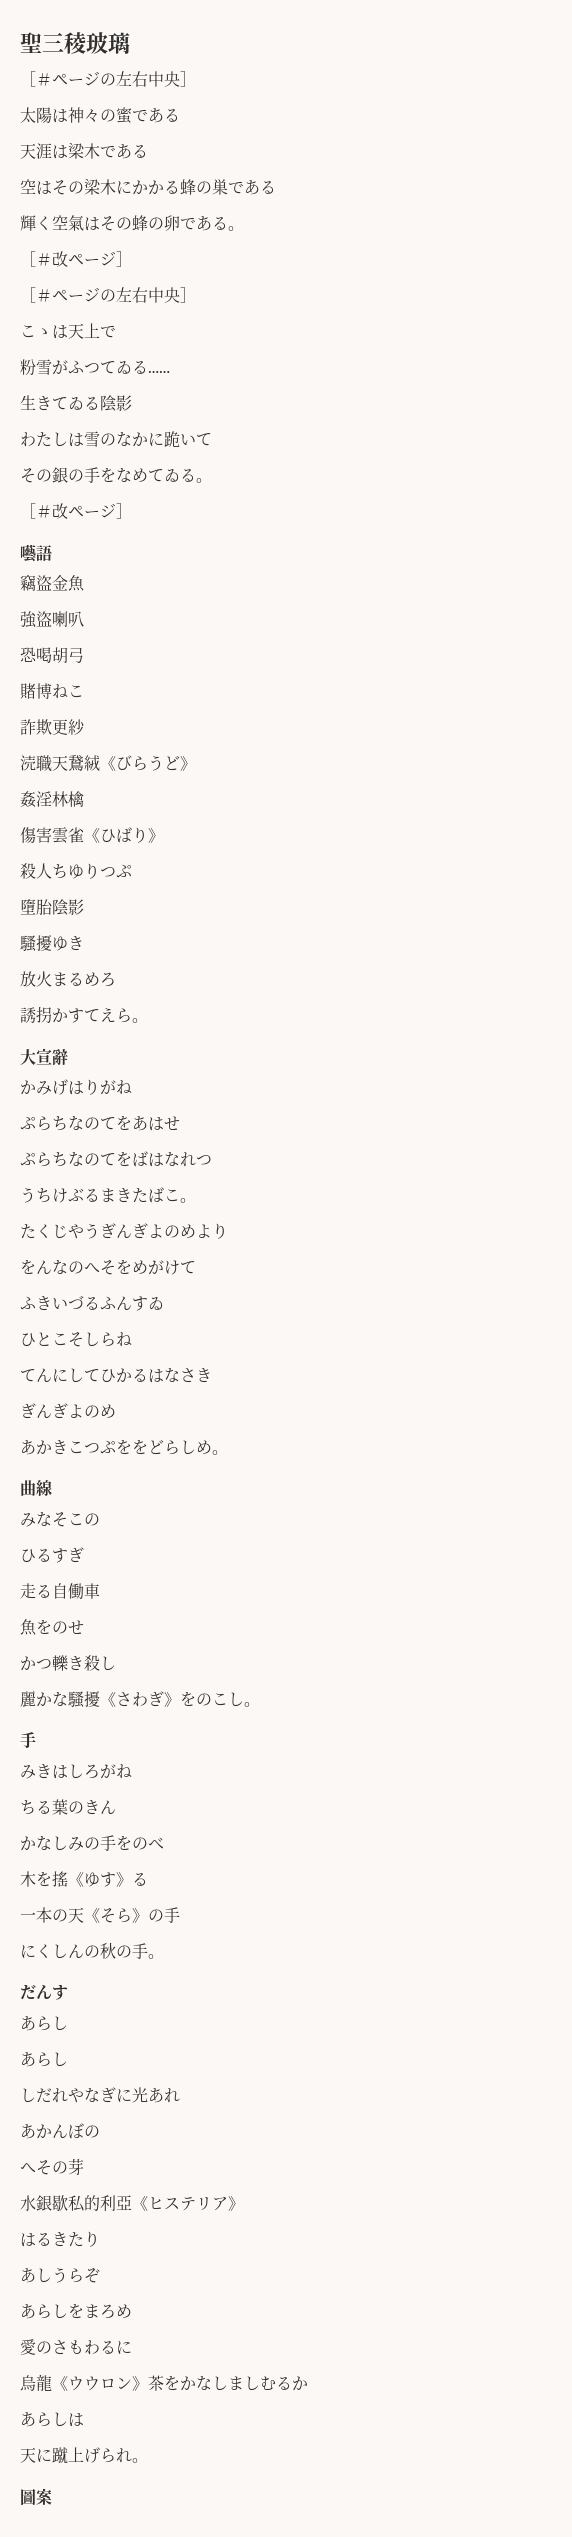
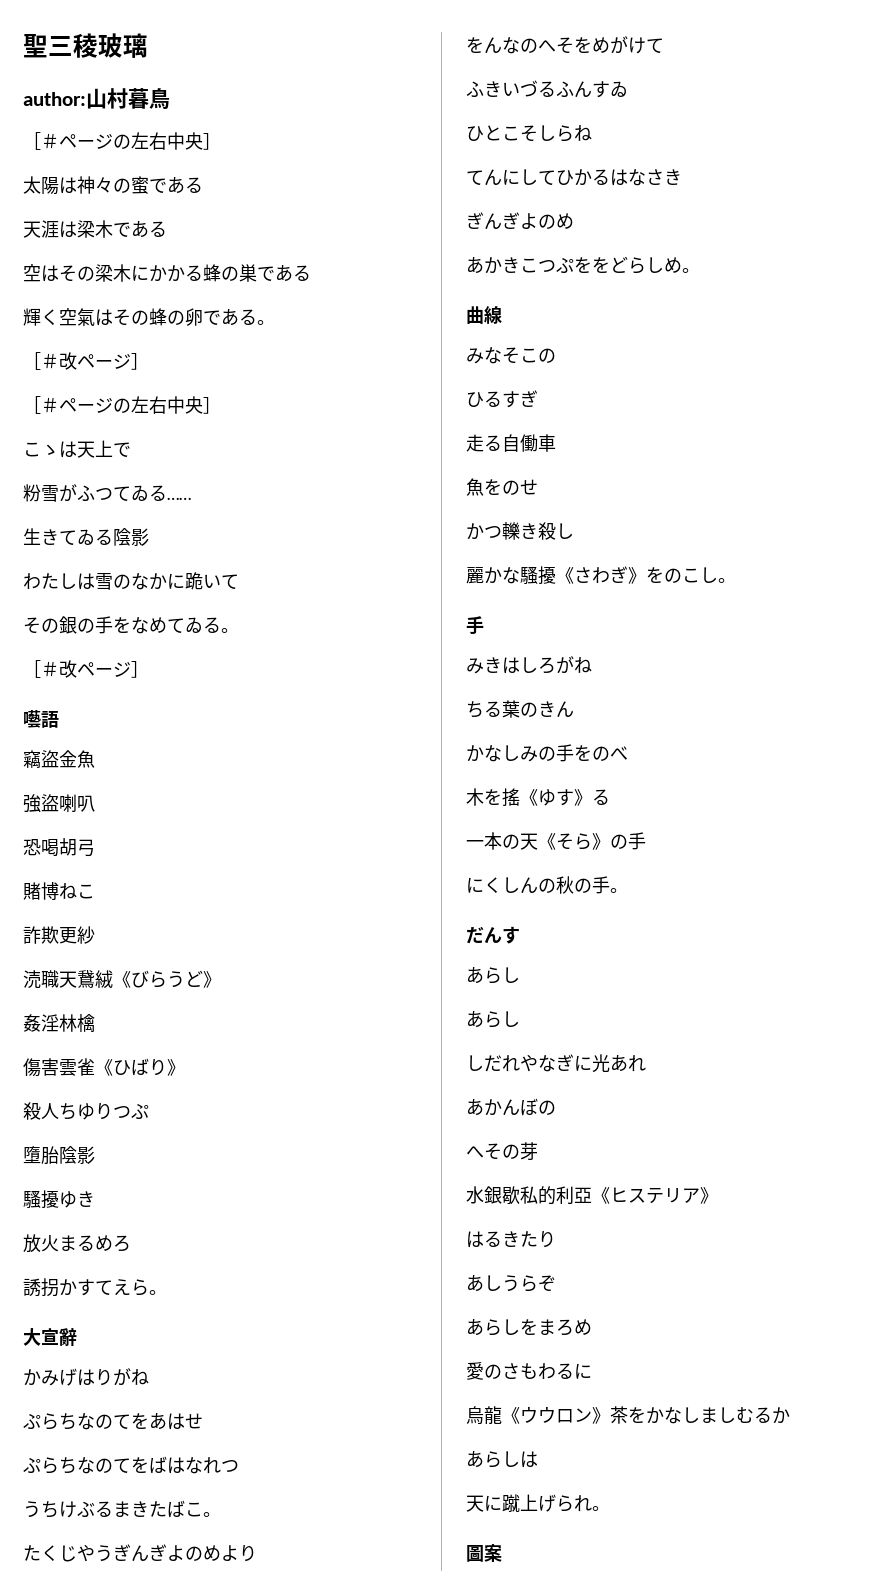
+ author:山村暮鳥

